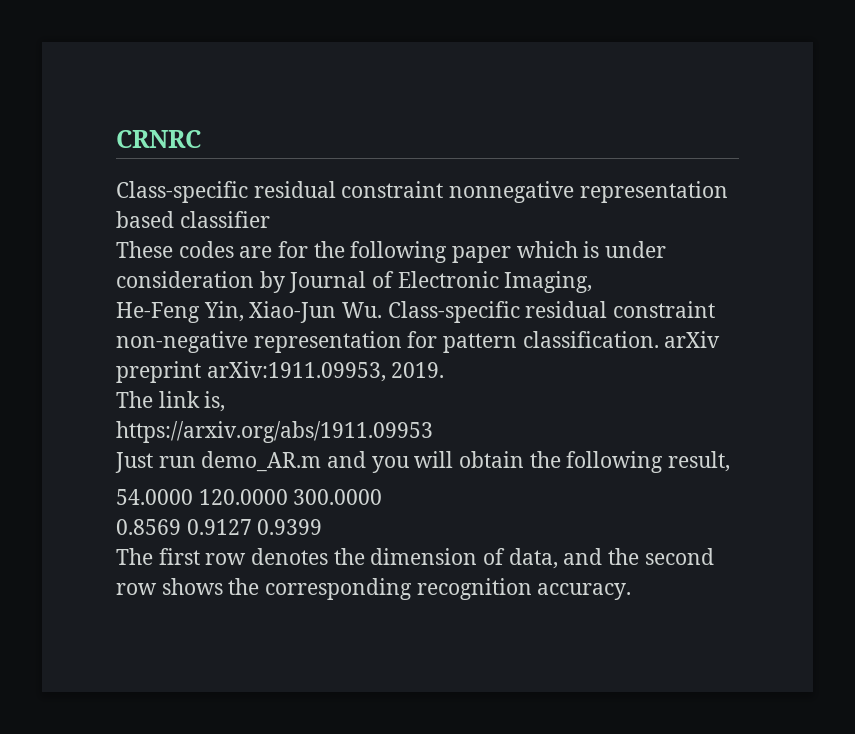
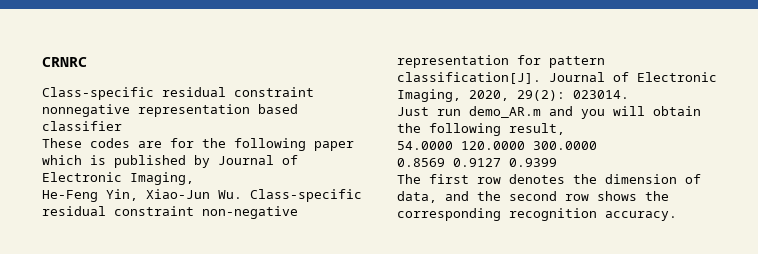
- These codes are for the following paper which is under consideration by Journal of Electronic Imaging,
+ These codes are for the following paper which is published by Journal of Electronic Imaging,
- He-Feng Yin, Xiao-Jun Wu. Class-specific residual constraint non-negative representation for pattern classification. arXiv preprint arXiv:1911.09953, 2019.
- The link is,
- https://arxiv.org/abs/1911.09953
+ He-Feng Yin, Xiao-Jun Wu. Class-specific residual constraint non-negative representation for pattern classification[J]. Journal of Electronic Imaging, 2020, 29(2): 023014.

